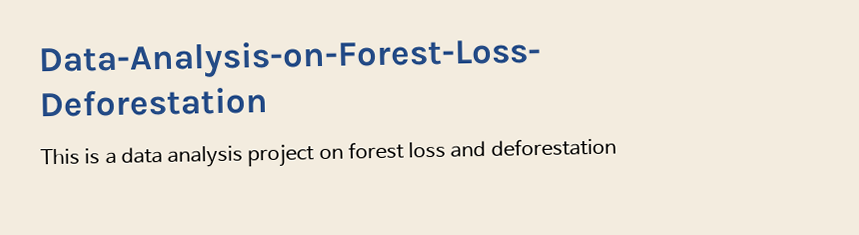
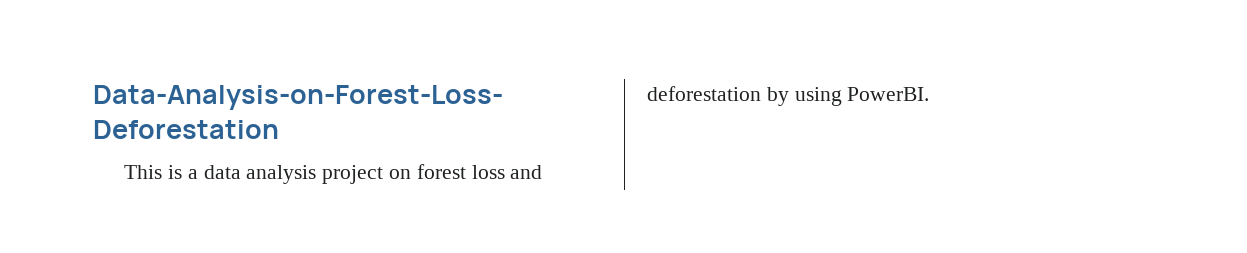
- This is a data analysis project on forest loss and deforestation
+ This is a data analysis project on forest loss and deforestation by using PowerBI.

